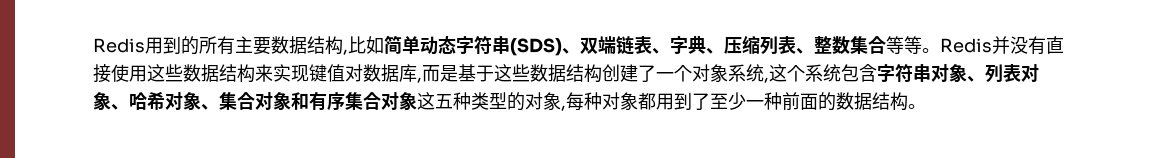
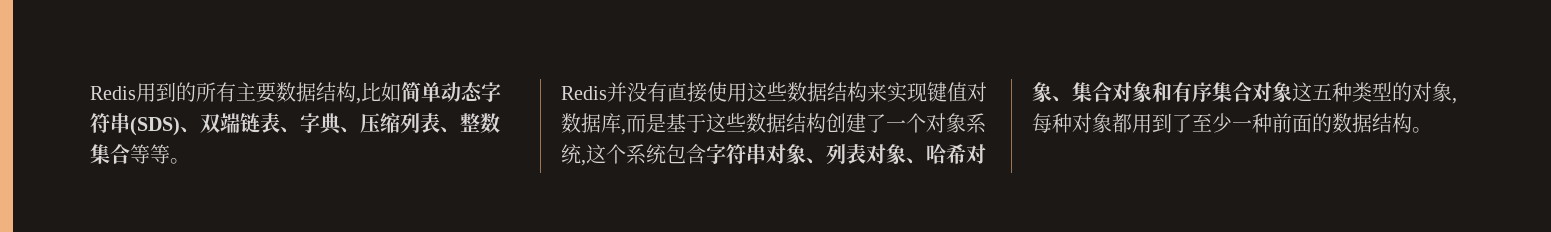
- Redis用到的所有主要数据结构,比如简单动态字符串(SDS)、双端链表、字典、压缩列表、整数集合等等。Redis并没有直接使用这些数据结构来实现键值对数据库,而是基于这些数据结构创建了一个对象系统,这个系统包含字符串对象、列表对象、哈希对象、集合对象和有序集合对象这五种类型的对象,每种对象都用到了至少一种前面的数据结构。
+ Redis用到的所有主要数据结构,比如简单动态字符串(SDS)、双端链表、字典、压缩列表、整数集合等等。
+ Redis并没有直接使用这些数据结构来实现键值对数据库,而是基于这些数据结构创建了一个对象系统,这个系统包含字符串对象、列表对象、哈希对象、集合对象和有序集合对象这五种类型的对象,每种对象都用到了至少一种前面的数据结构。

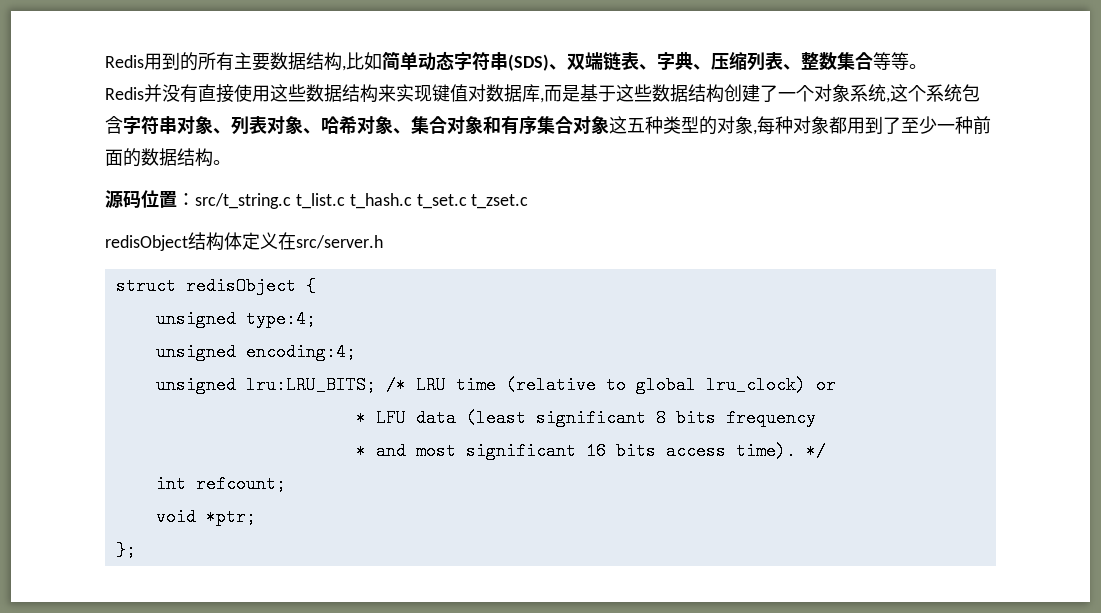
+ 源码位置：src/t_string.c t_list.c t_hash.c t_set.c t_zset.c
+ redisObject结构体定义在src/server.h
+ struct redisObject {
+ unsigned type:4;
+ unsigned encoding:4;
+ unsigned lru:LRU_BITS; /* LRU time (relative to global lru_clock) or
+ * LFU data (least significant 8 bits frequency
+ * and most significant 16 bits access time). */
+ int refcount;
+ void *ptr;
+ };

